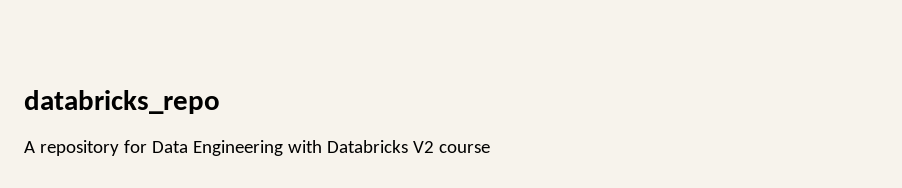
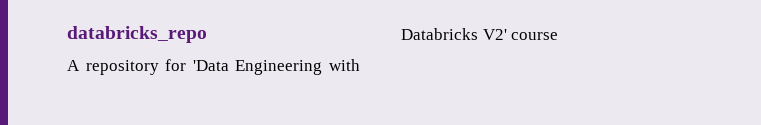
- A repository for Data Engineering with Databricks V2 course
+ A repository for 'Data Engineering with Databricks V2' course

